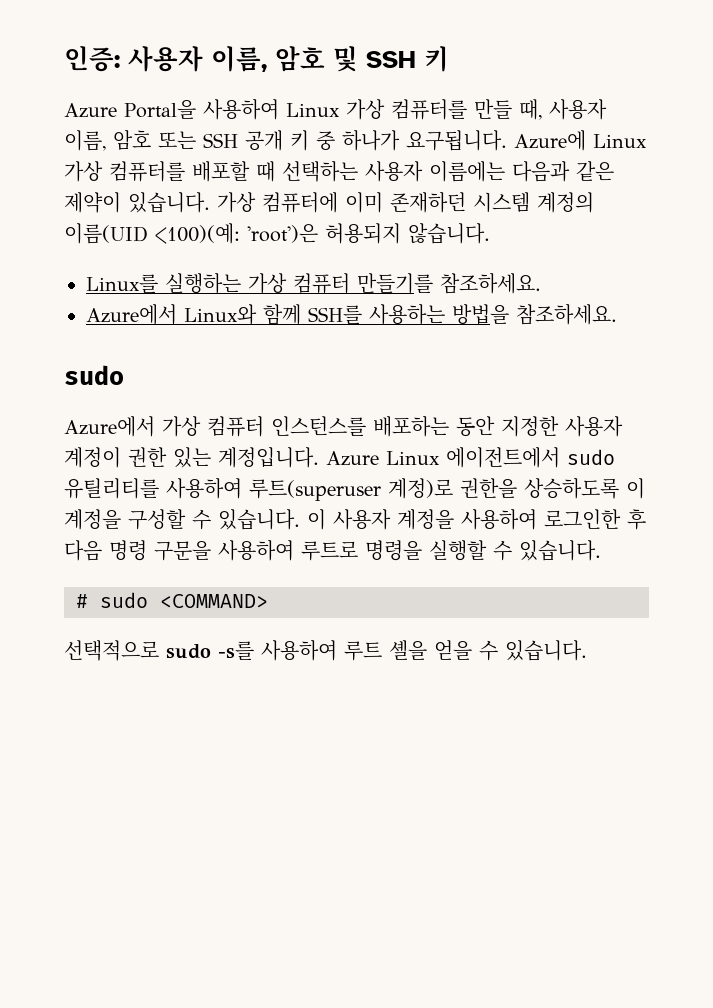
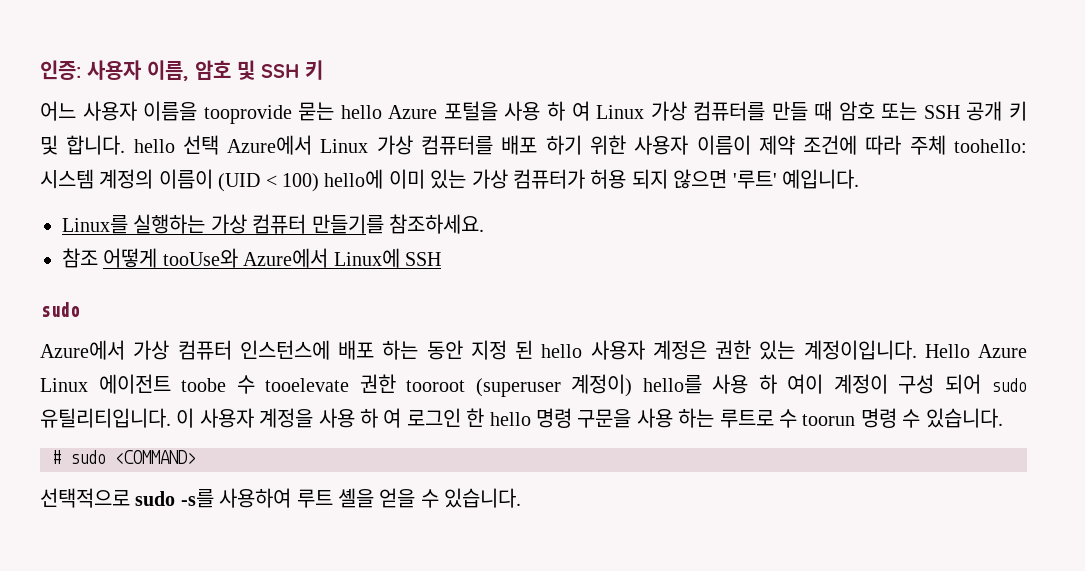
- Azure Portal을 사용하여 Linux 가상 컴퓨터를 만들 때, 사용자 이름, 암호 또는 SSH 공개 키 중 하나가 요구됩니다. Azure에 Linux 가상 컴퓨터를 배포할 때 선택하는 사용자 이름에는 다음과 같은 제약이 있습니다. 가상 컴퓨터에 이미 존재하던 시스템 계정의 이름(UID <100)(예: 'root')은 허용되지 않습니다.
+ 어느 사용자 이름을 tooprovide 묻는 hello Azure 포털을 사용 하 여 Linux 가상 컴퓨터를 만들 때 암호 또는 SSH 공개 키 및 합니다. hello 선택 Azure에서 Linux 가상 컴퓨터를 배포 하기 위한 사용자 이름이 제약 조건에 따라 주체 toohello: 시스템 계정의 이름이 (UID < 100) hello에 이미 있는 가상 컴퓨터가 허용 되지 않으면 '루트' 예입니다.
- Azure에서 Linux와 함께 SSH를 사용하는 방법을 참조하세요.
+ 참조 어떻게 tooUse와 Azure에서 Linux에 SSH
  sudo
- Azure에서 가상 컴퓨터 인스턴스를 배포하는 동안 지정한 사용자 계정이 권한 있는 계정입니다. Azure Linux 에이전트에서 sudo 유틸리티를 사용하여 루트(superuser 계정)로 권한을 상승하도록 이 계정을 구성할 수 있습니다. 이 사용자 계정을 사용하여 로그인한 후 다음 명령 구문을 사용하여 루트로 명령을 실행할 수 있습니다.
+ Azure에서 가상 컴퓨터 인스턴스에 배포 하는 동안 지정 된 hello 사용자 계정은 권한 있는 계정이입니다. Hello Azure Linux 에이전트 toobe 수 tooelevate 권한 tooroot (superuser 계정이) hello를 사용 하 여이 계정이 구성 되어 sudo 유틸리티입니다. 이 사용자 계정을 사용 하 여 로그인 한 hello 명령 구문을 사용 하는 루트로 수 toorun 명령 수 있습니다.

